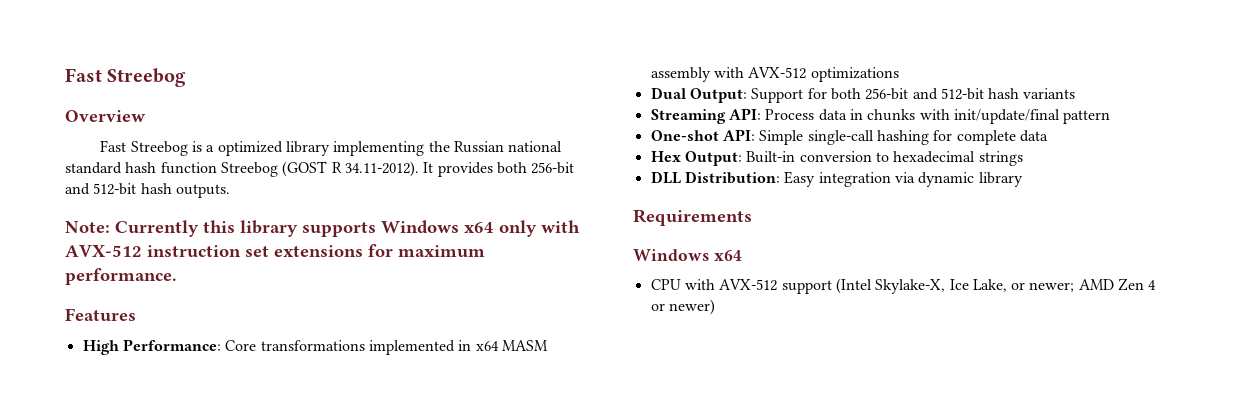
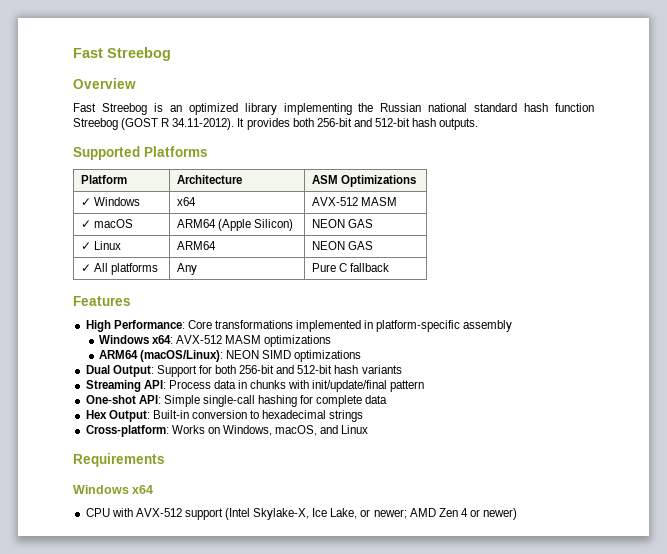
- Fast Streebog is a optimized library implementing the Russian national standard hash function Streebog (GOST R 34.11-2012). It provides both 256-bit and 512-bit hash outputs.
+ Fast Streebog is an optimized library implementing the Russian national standard hash function Streebog (GOST R 34.11-2012). It provides both 256-bit and 512-bit hash outputs.
- Note: Currently this library supports Windows x64 only with AVX-512 instruction set extensions for maximum performance.
+ Supported Platforms
+ Platform | Architecture | ASM Optimizations
+ ✓ Windows | x64 | AVX-512 MASM
+ ✓ macOS | ARM64 (Apple Silicon) | NEON GAS
+ ✓ Linux | ARM64 | NEON GAS
+ ✓ All platforms | Any | Pure C fallback
- High Performance: Core transformations implemented in x64 MASM assembly with AVX-512 optimizations
+ High Performance: Core transformations implemented in platform-specific assembly
+ Windows x64: AVX-512 MASM optimizations
+ ARM64 (macOS/Linux): NEON SIMD optimizations
- DLL Distribution: Easy integration via dynamic library
+ Cross-platform: Works on Windows, macOS, and Linux

